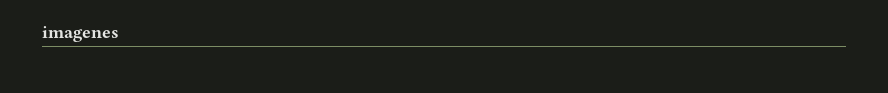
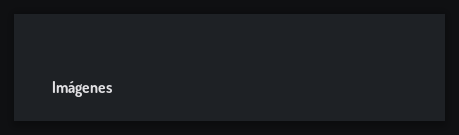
- imagenes
+ Imágenes

